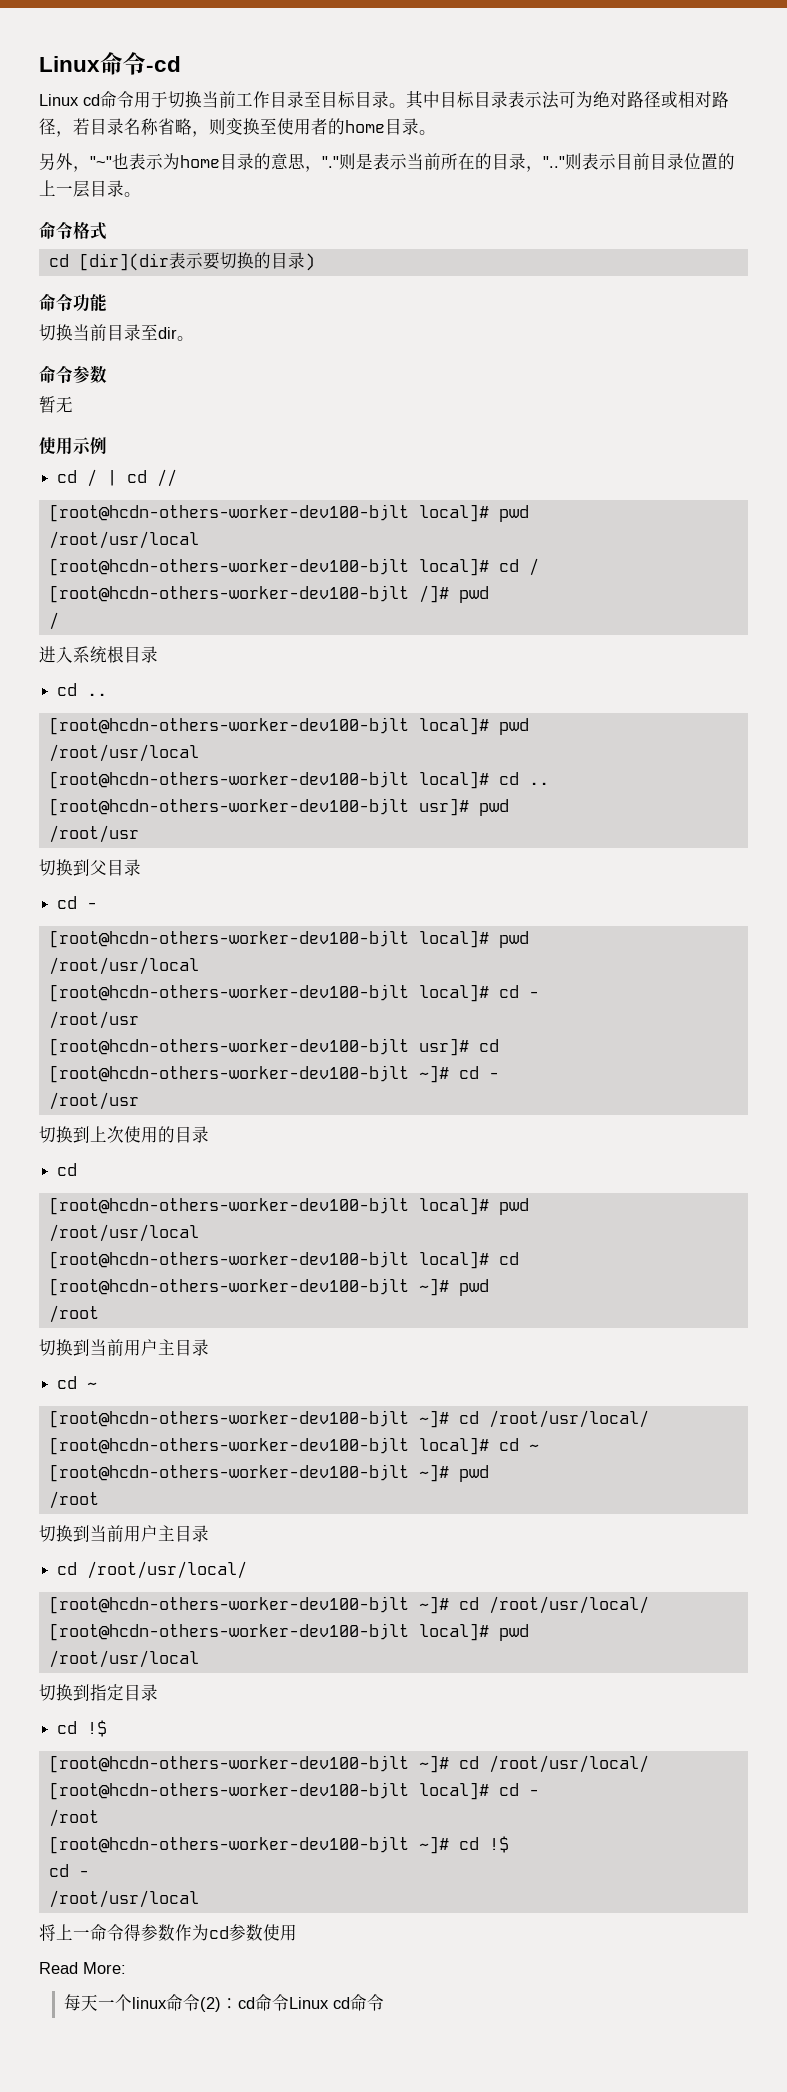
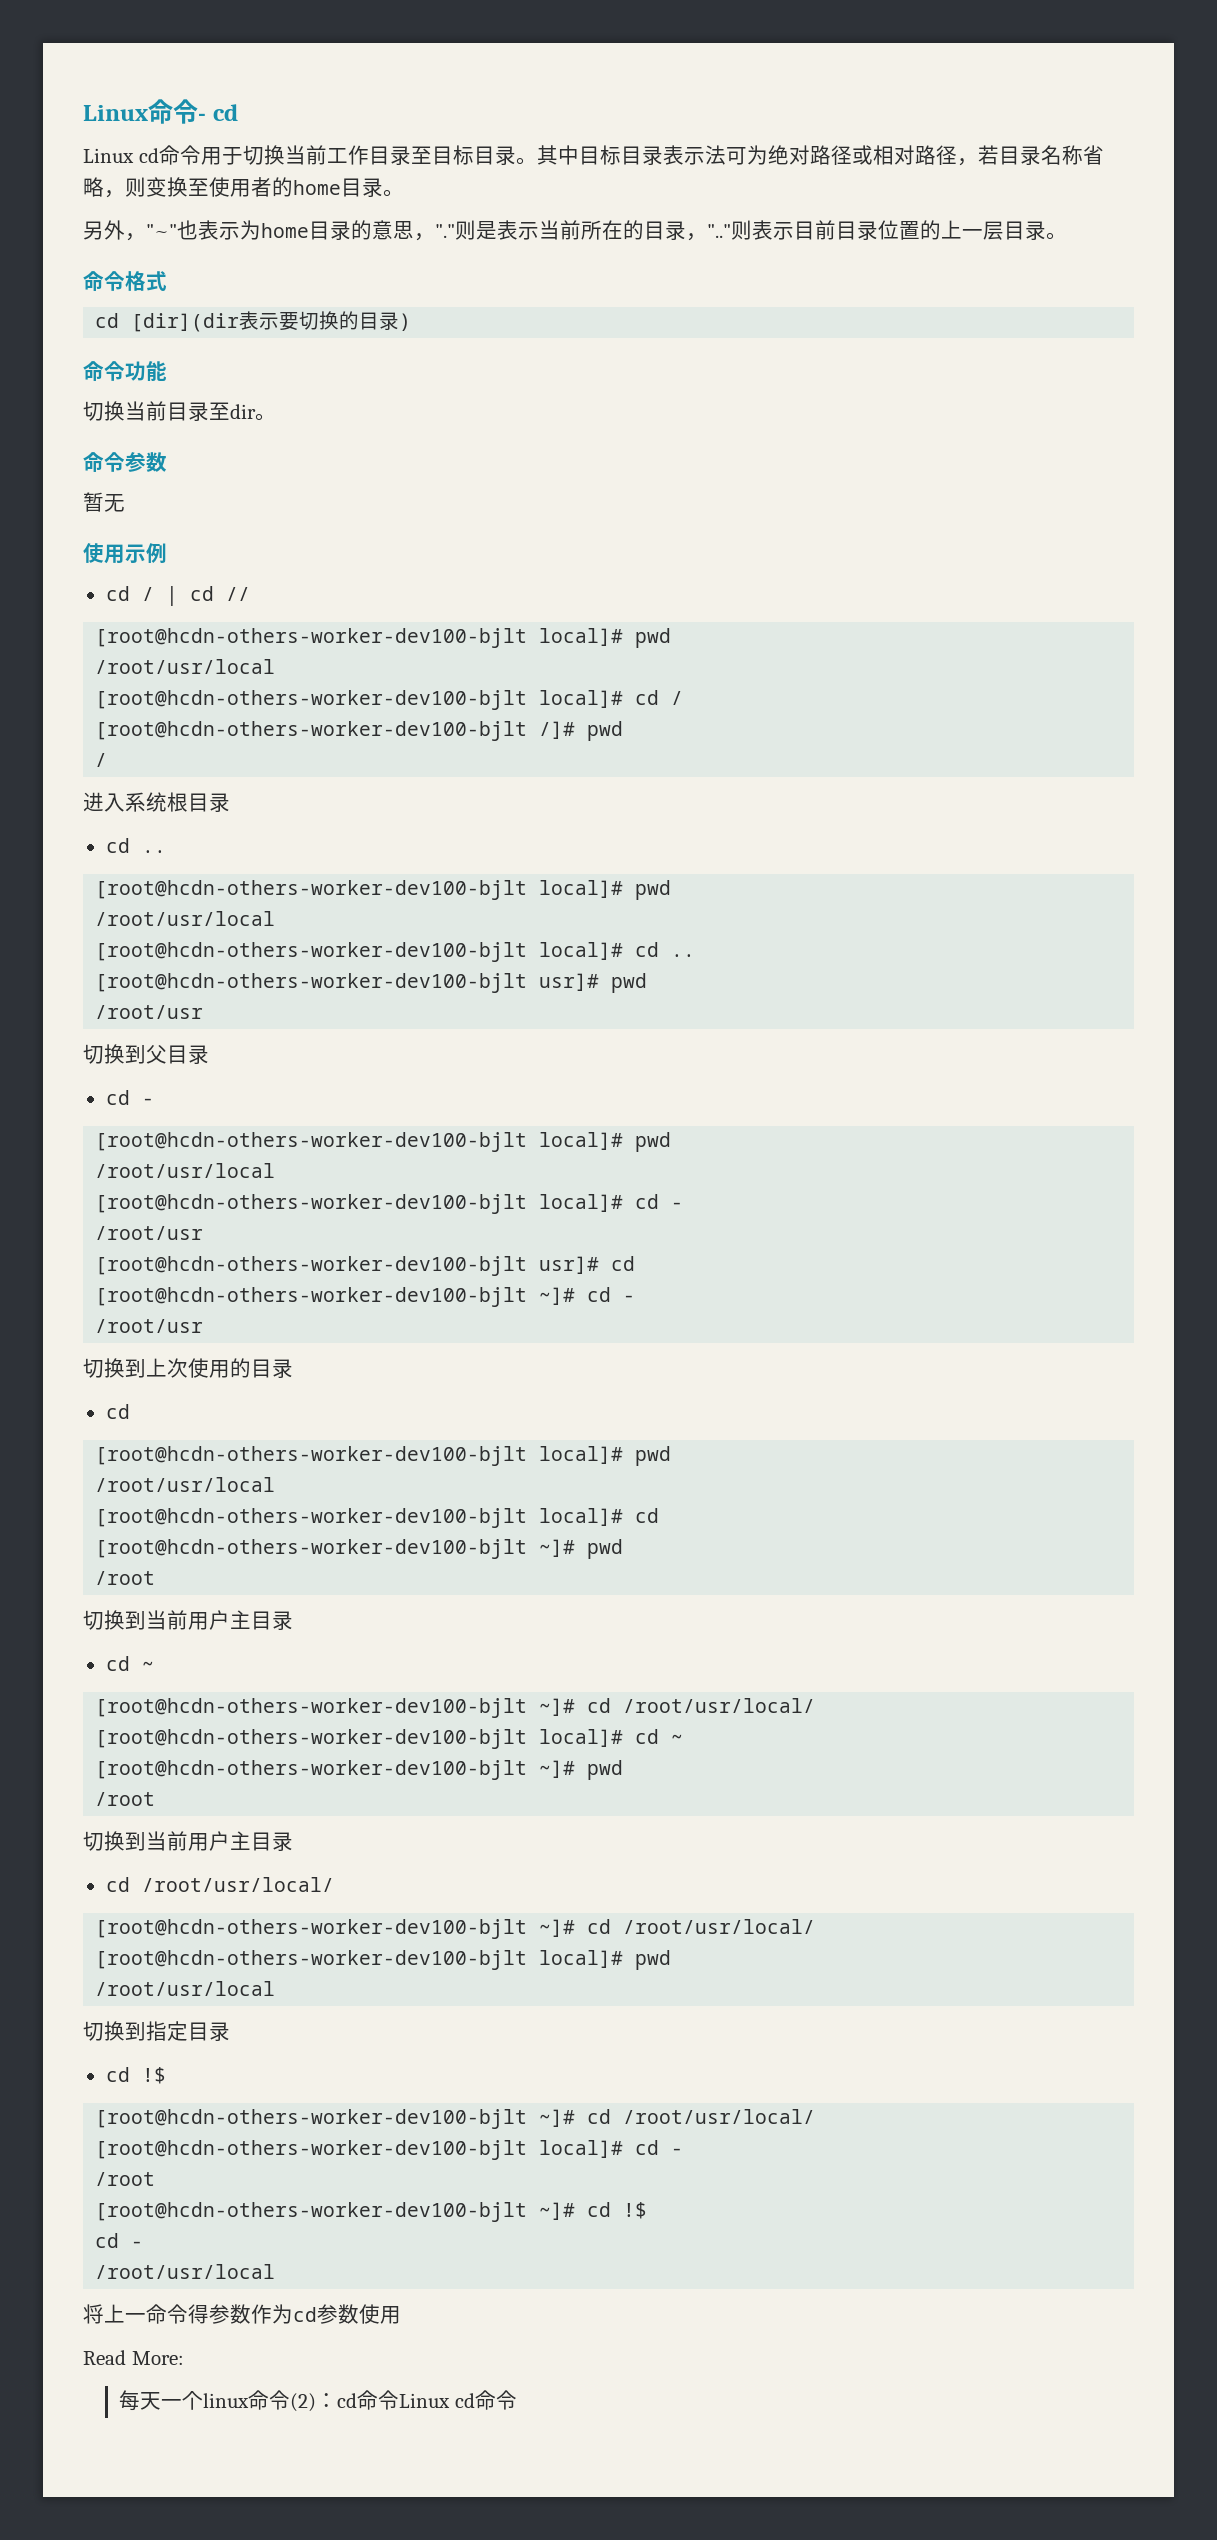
- Linux命令-cd
+ Linux命令- cd

